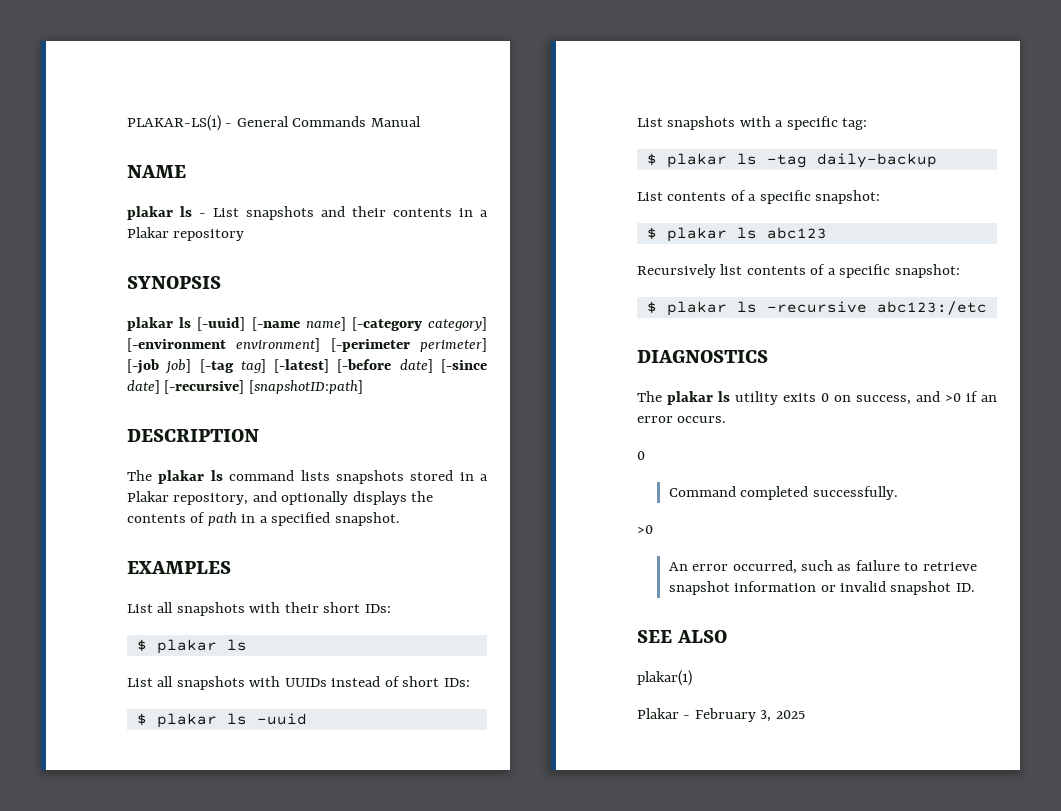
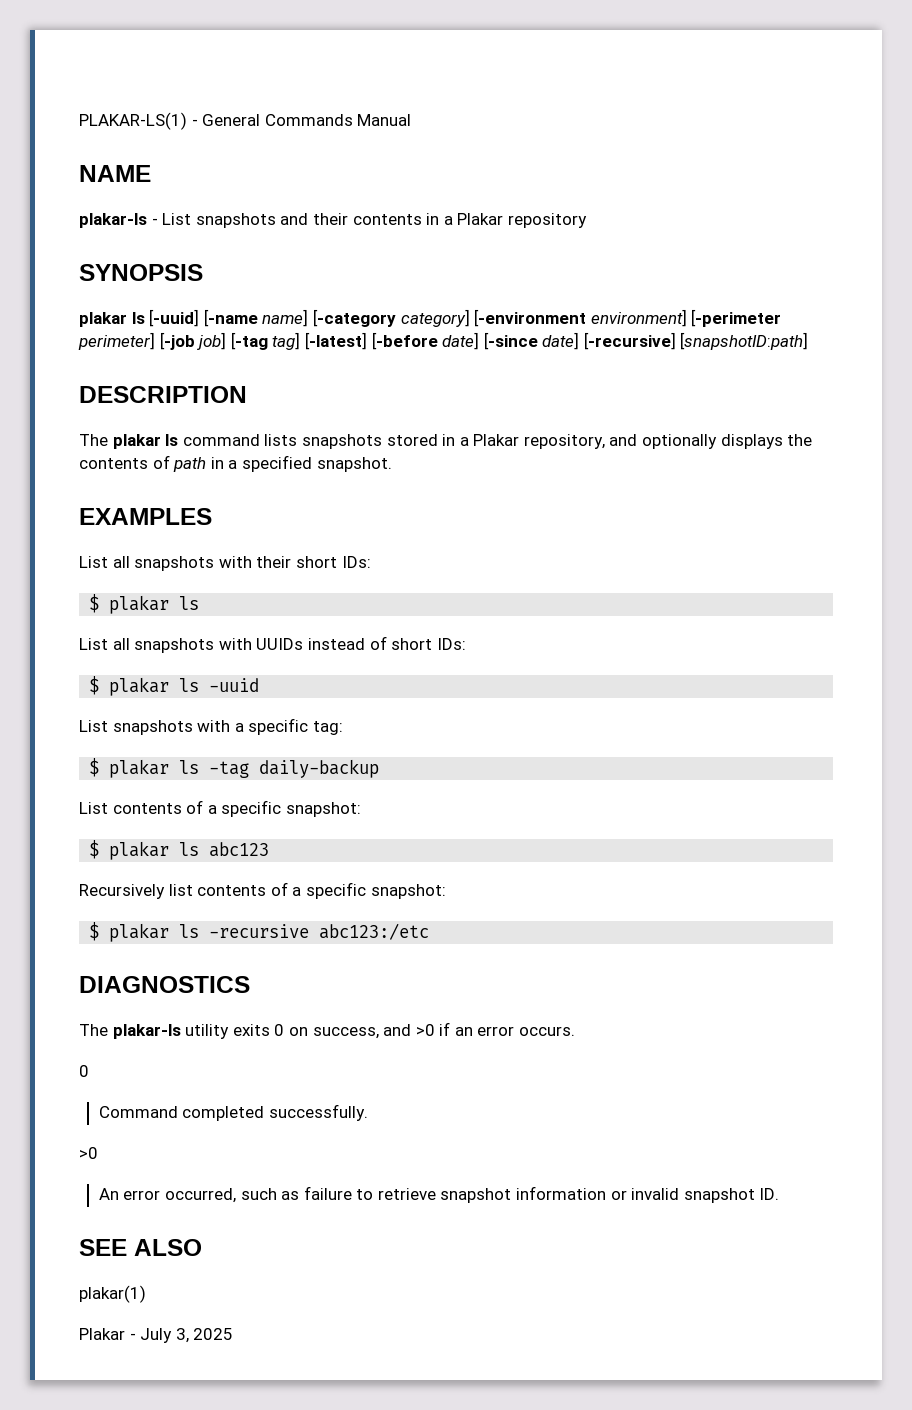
- plakar ls - List snapshots and their contents in a Plakar repository
+ plakar-ls - List snapshots and their contents in a Plakar repository
- The plakar ls utility exits 0 on success, and >0 if an error occurs.
+ The plakar-ls utility exits 0 on success, and >0 if an error occurs.
- Plakar - February 3, 2025
+ Plakar - July 3, 2025

